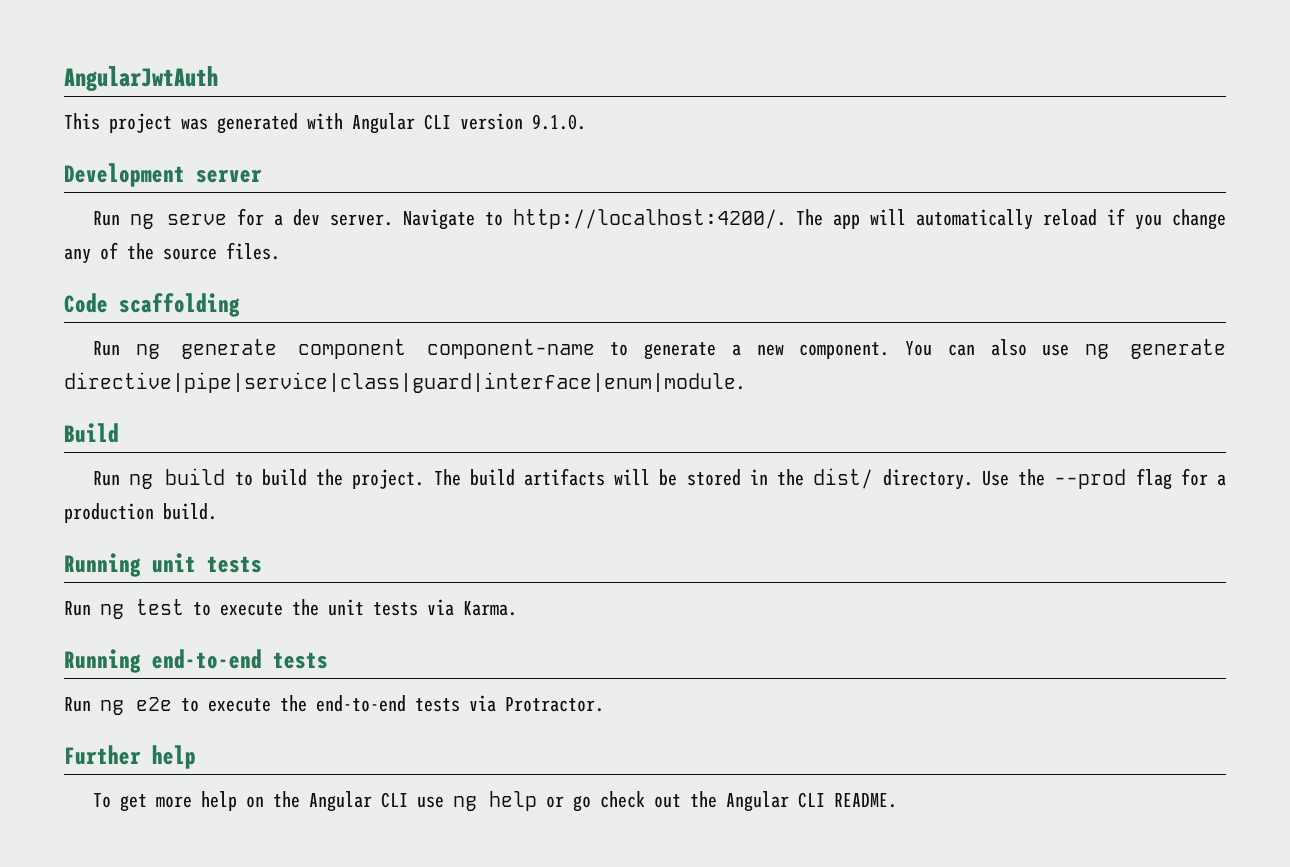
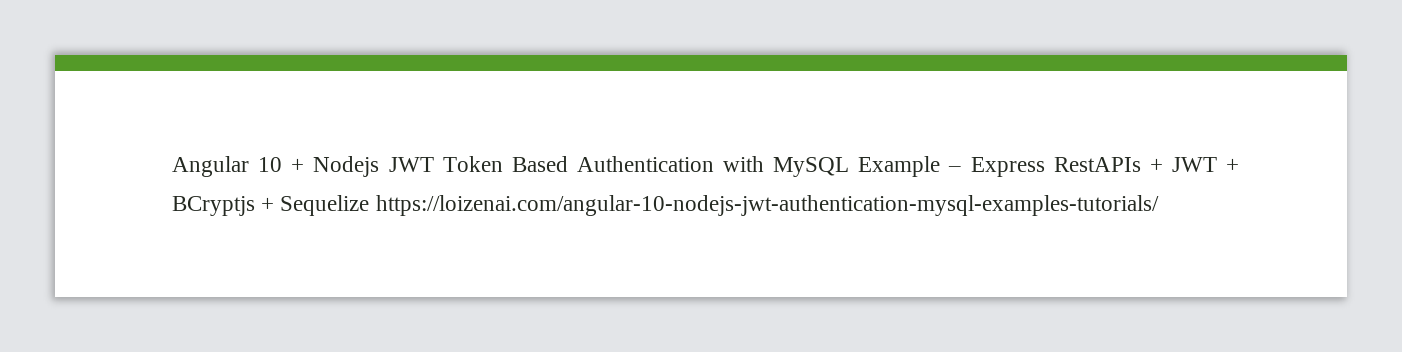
- AngularJwtAuth
- This project was generated with Angular CLI version 9.1.0.
- Development server
- Run ng serve for a dev server. Navigate to http://localhost:4200/. The app will automatically reload if you change any of the source files.
- Code scaffolding
- Run ng generate component component-name to generate a new component. You can also use ng generate directive|pipe|service|class|guard|interface|enum|module.
- Build
- Run ng build to build the project. The build artifacts will be stored in the dist/ directory. Use the --prod flag for a production build.
- Running unit tests
- Run ng test to execute the unit tests via Karma.
- Running end-to-end tests
- Run ng e2e to execute the end-to-end tests via Protractor.
- Further help
- To get more help on the Angular CLI use ng help or go check out the Angular CLI README.
+ Angular 10 + Nodejs JWT Token Based Authentication with MySQL Example – Express RestAPIs + JWT + BCryptjs + Sequelize https://loizenai.com/angular-10-nodejs-jwt-authentication-mysql-examples-tutorials/

